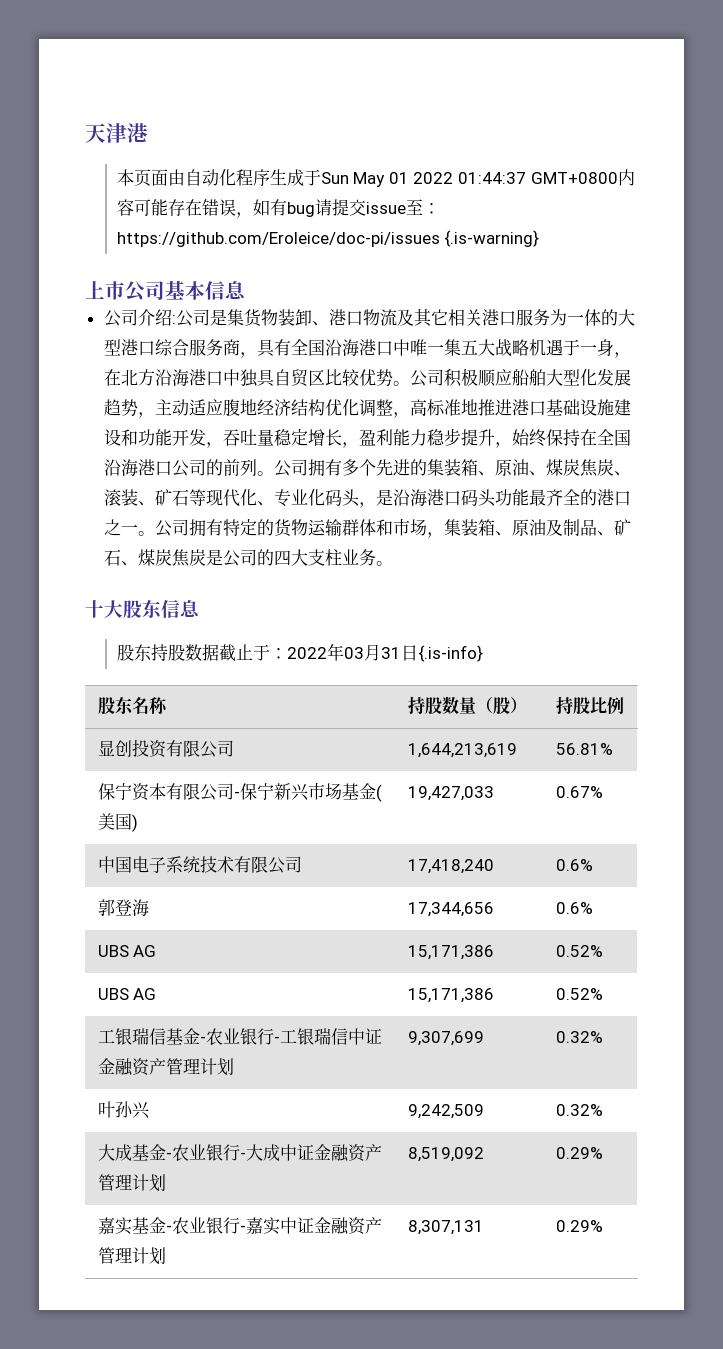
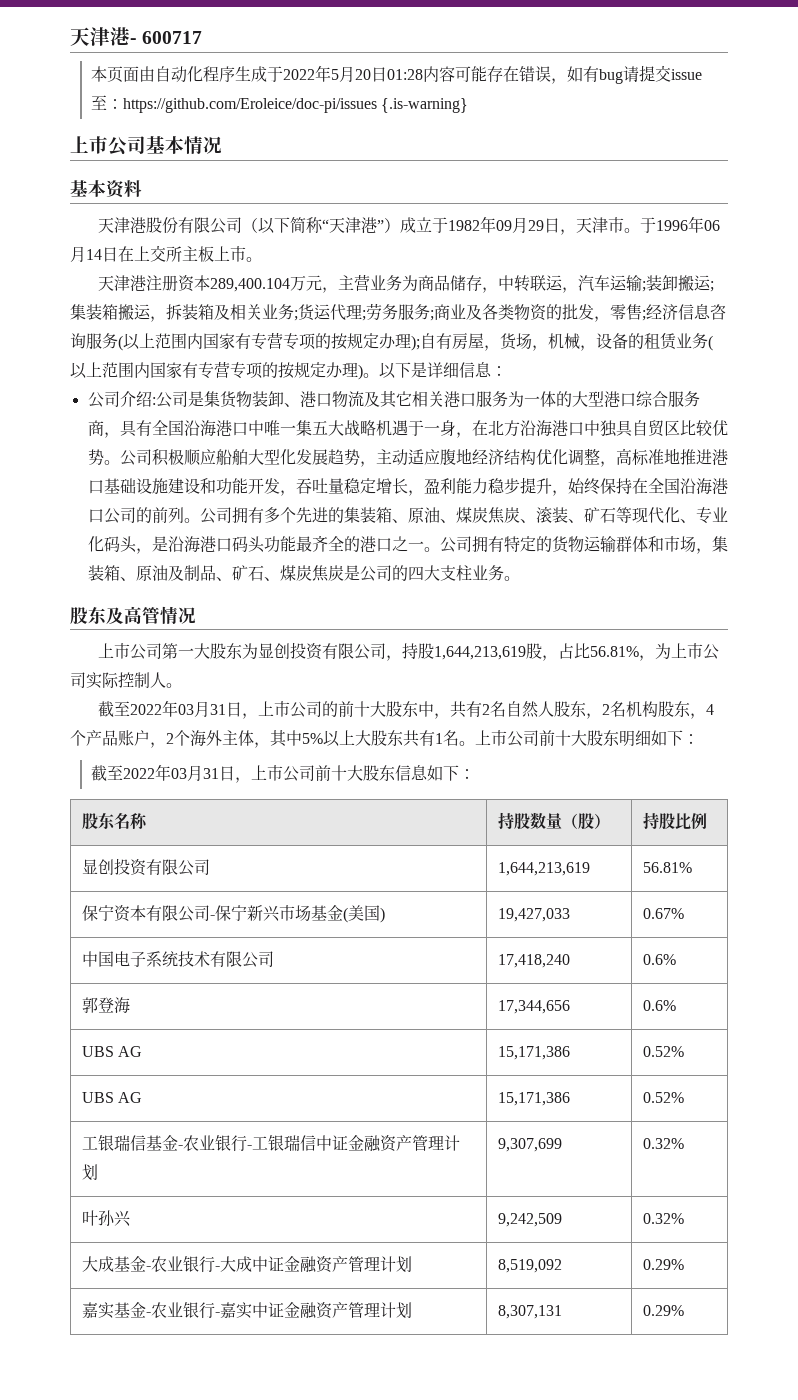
- 天津港
+ 天津港- 600717
- 本页面由自动化程序生成于Sun May 01 2022 01:44:37 GMT+0800内容可能存在错误，如有bug请提交issue至：https://github.com/Eroleice/doc-pi/issues {.is-warning}
+ 本页面由自动化程序生成于2022年5月20日01:28内容可能存在错误，如有bug请提交issue至：https://github.com/Eroleice/doc-pi/issues {.is-warning}
- 上市公司基本信息
+ 上市公司基本情况
+ 基本资料
+ 天津港股份有限公司（以下简称“天津港”）成立于1982年09月29日，天津市。于1996年06月14日在上交所主板上市。
+ 天津港注册资本289,400.104万元，主营业务为商品储存，中转联运，汽车运输;装卸搬运;集装箱搬运，拆装箱及相关业务;货运代理;劳务服务;商业及各类物资的批发，零售;经济信息咨询服务(以上范围内国家有专营专项的按规定办理);自有房屋，货场，机械，设备的租赁业务(以上范围内国家有专营专项的按规定办理)。以下是详细信息：
- 十大股东信息
- 股东持股数据截止于：2022年03月31日{.is-info}
+ 股东及高管情况
+ 上市公司第一大股东为显创投资有限公司，持股1,644,213,619股，占比56.81%，为上市公司实际控制人。
+ 截至2022年03月31日，上市公司的前十大股东中，共有2名自然人股东，2名机构股东，4个产品账户，2个海外主体，其中5%以上大股东共有1名。上市公司前十大股东明细如下：
+ 截至2022年03月31日，上市公司前十大股东信息如下：

